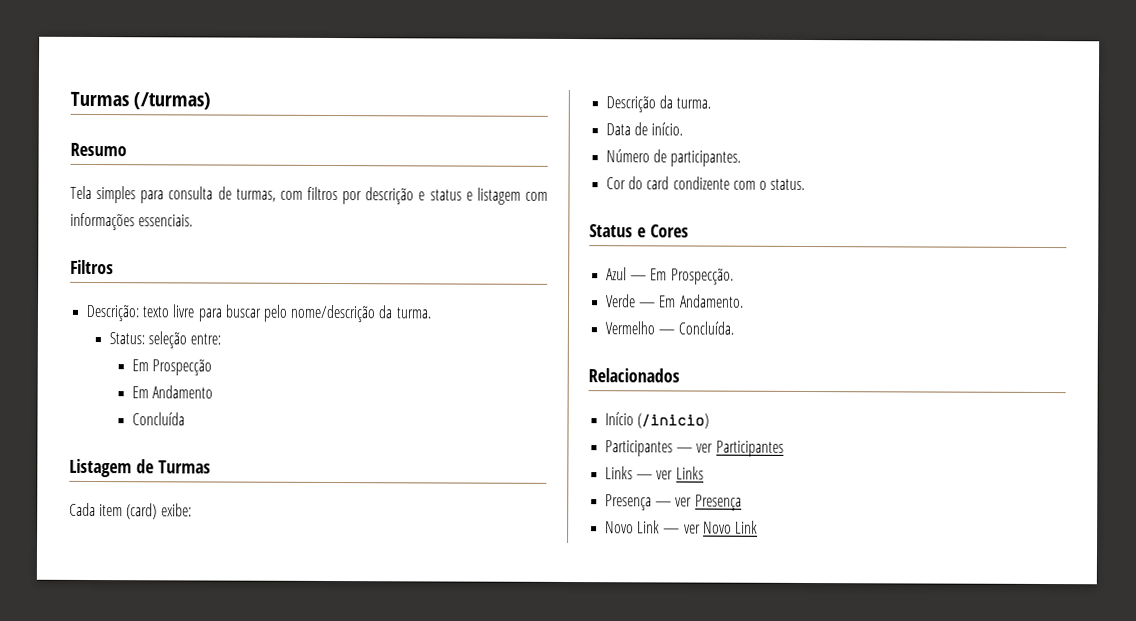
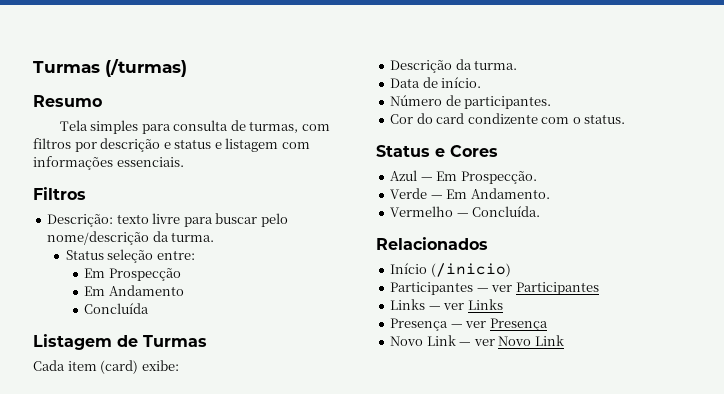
- Status: seleção entre:
+ Status seleção entre:

